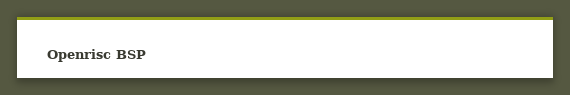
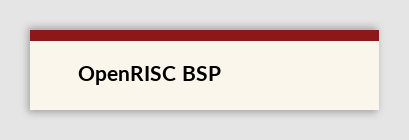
- Openrisc BSP
+ OpenRISC BSP

